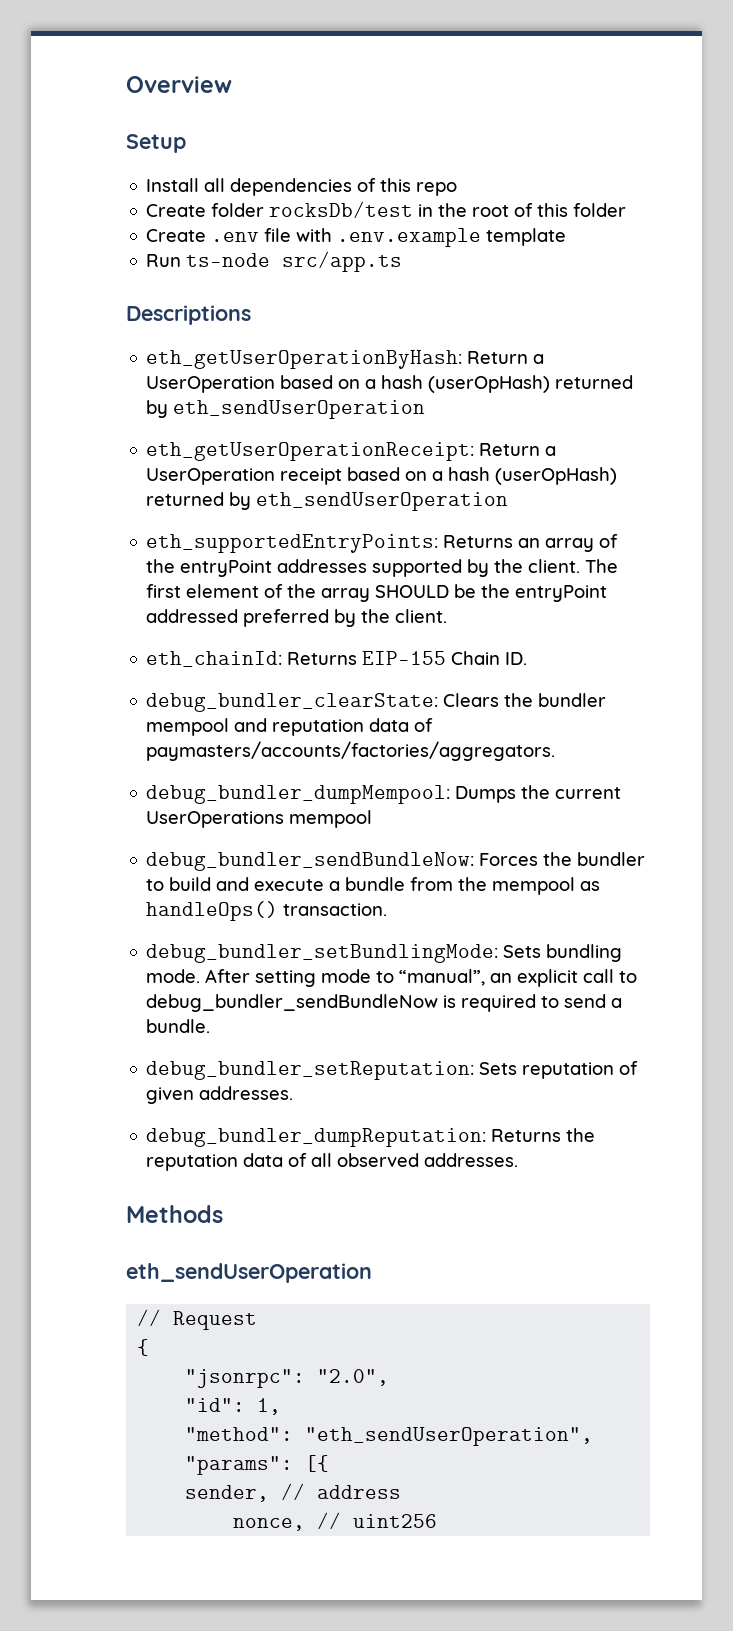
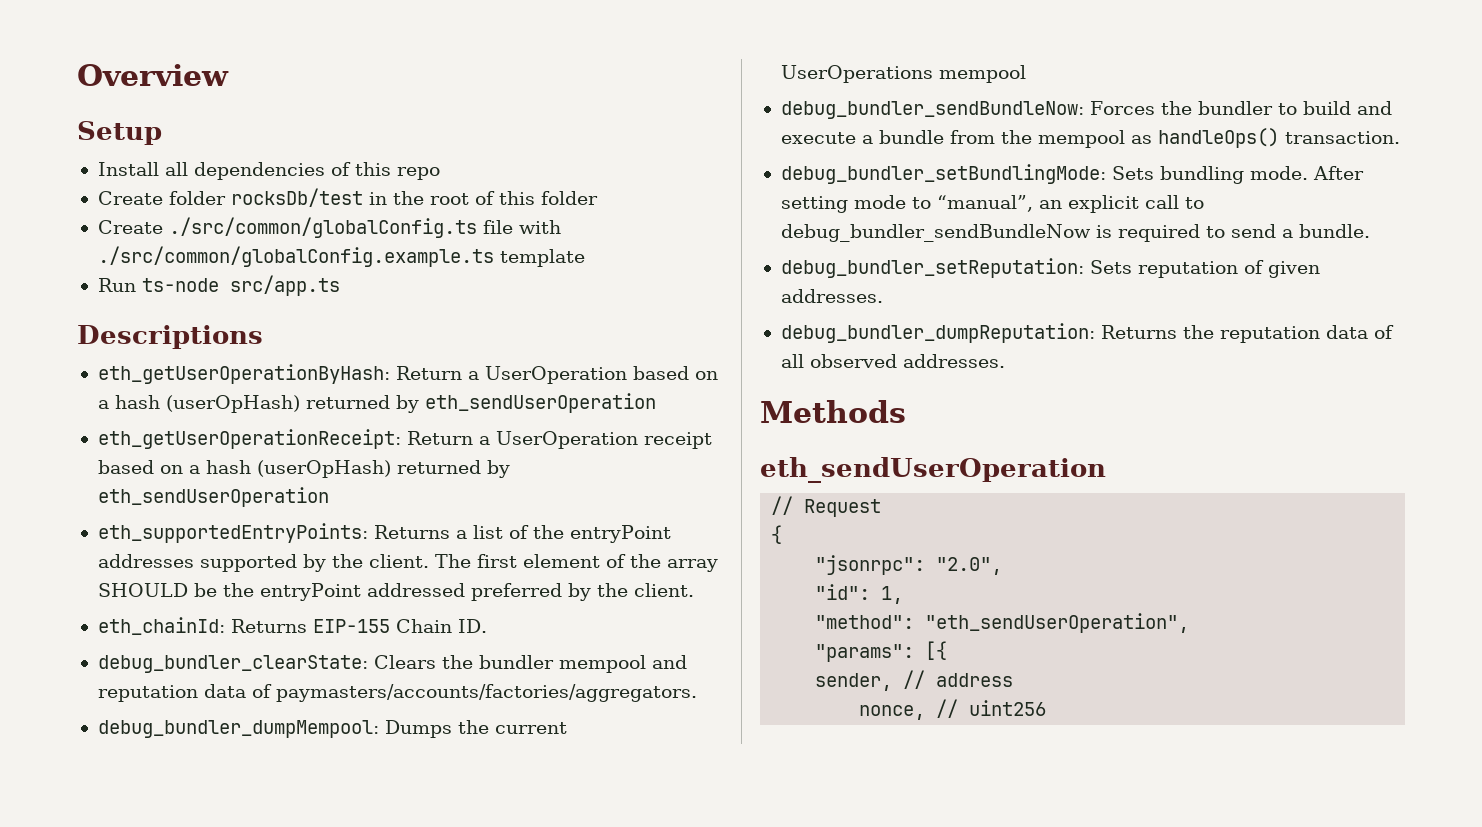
- Create .env file with .env.example template
+ Create ./src/common/globalConfig.ts file with ./src/common/globalConfig.example.ts template
- eth_supportedEntryPoints: Returns an array of the entryPoint addresses supported by the client.
+ eth_supportedEntryPoints: Returns a list of the entryPoint addresses supported by the client.

